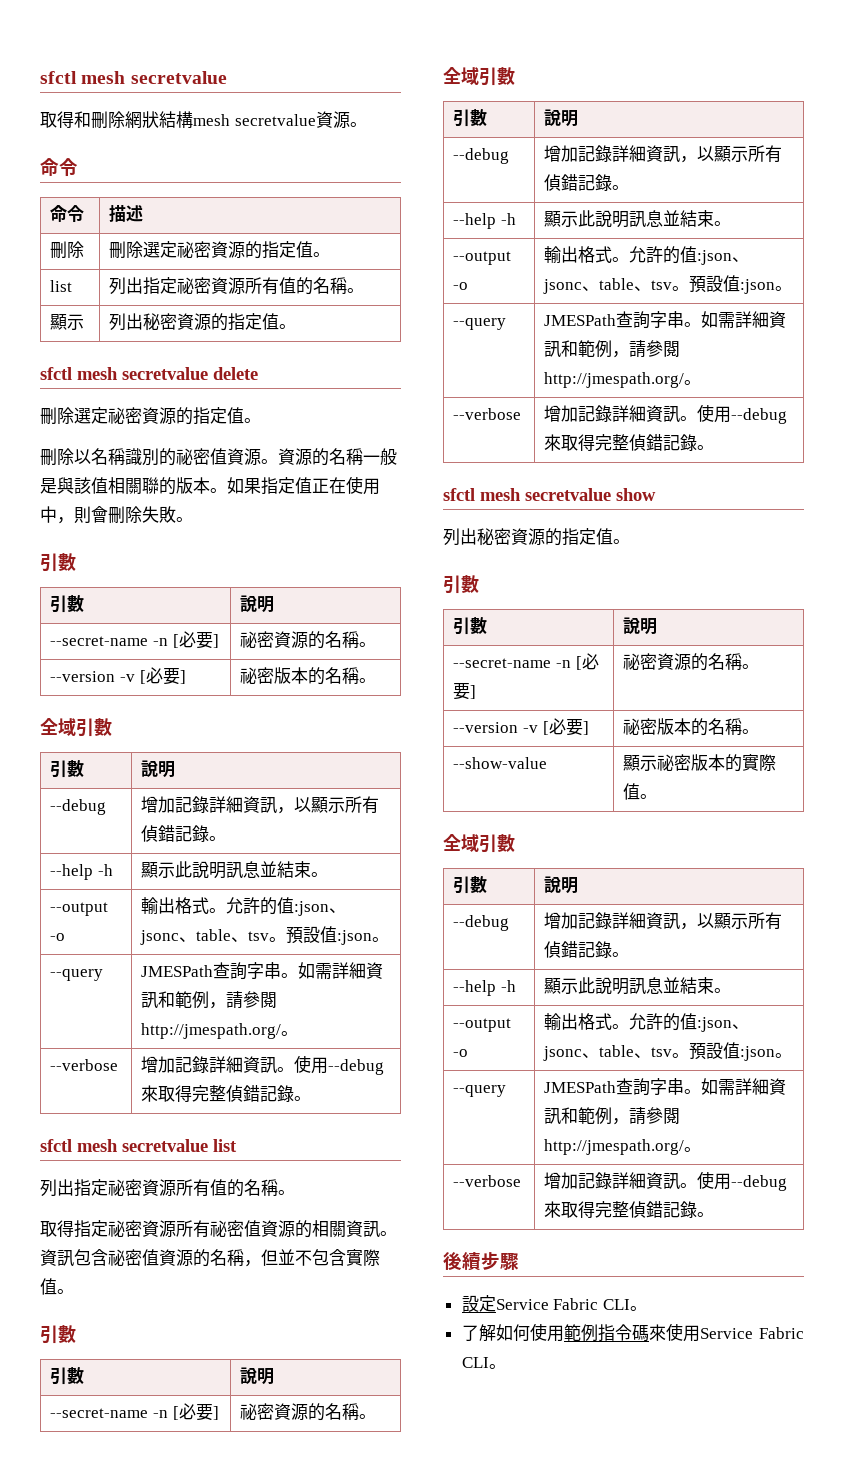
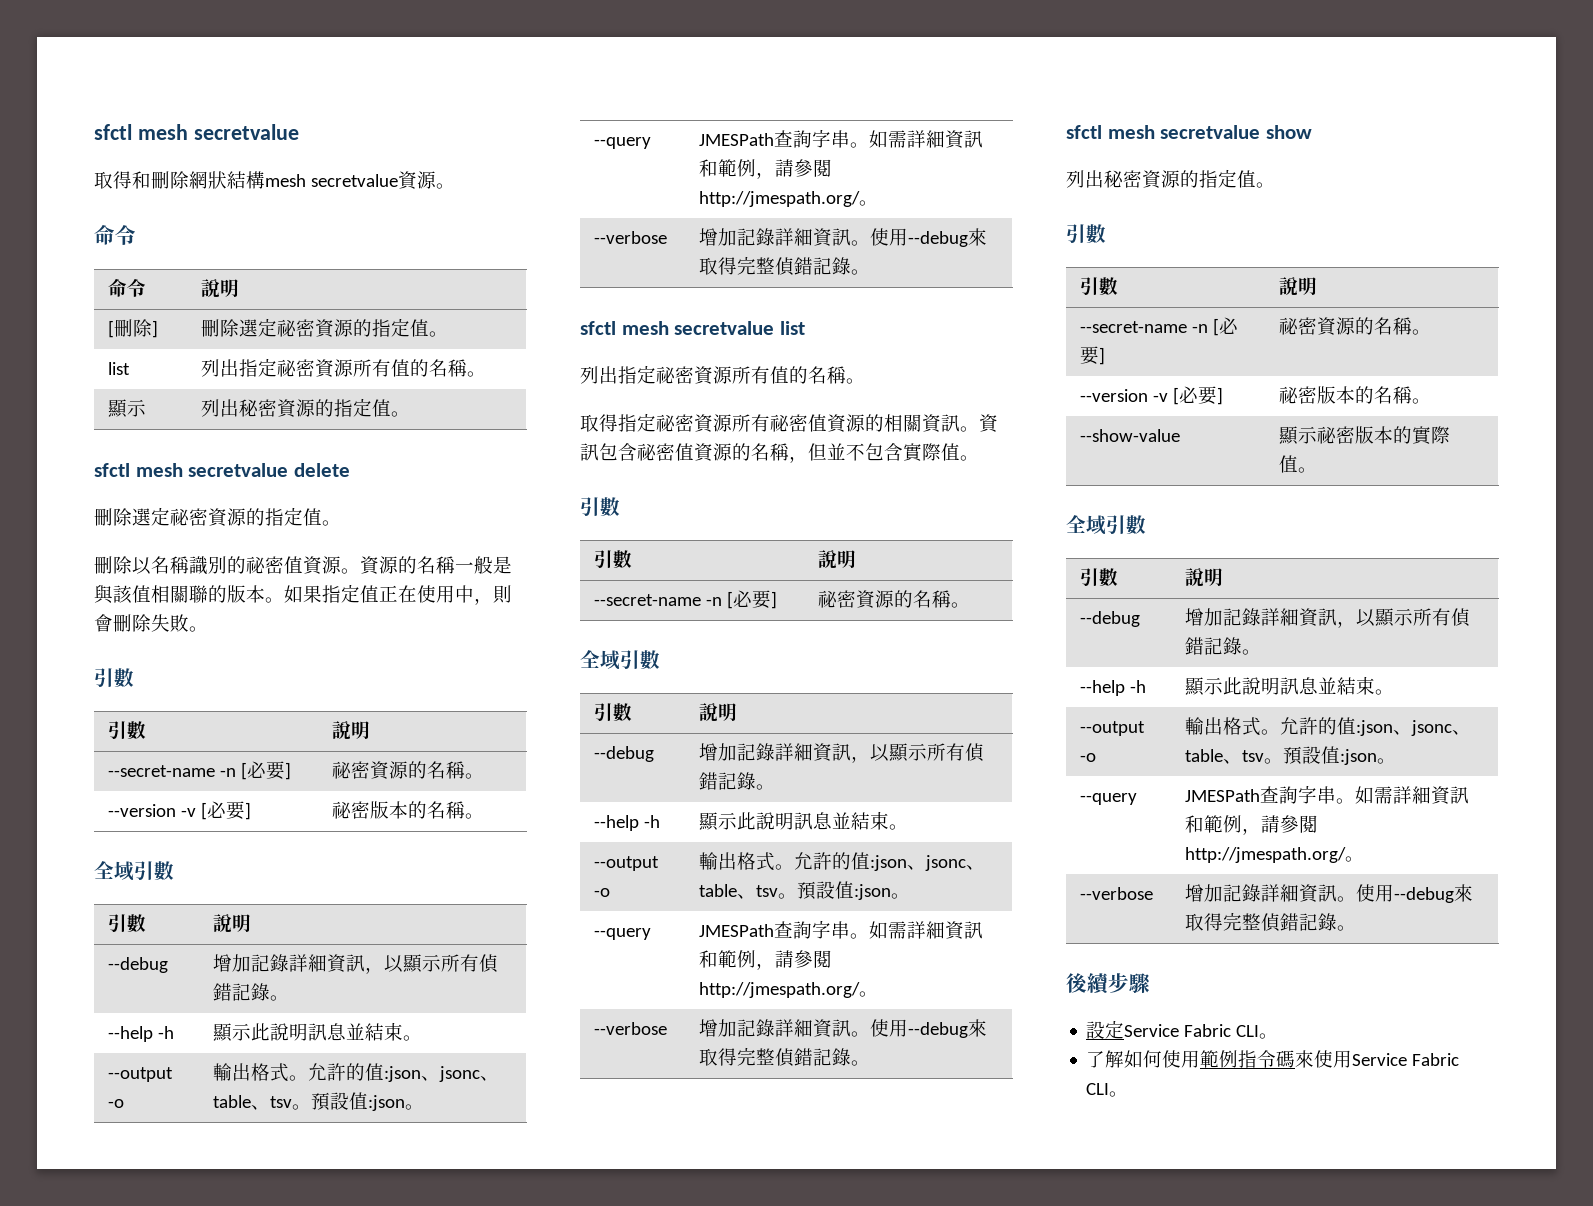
- 命令 | 描述
- 刪除 | 刪除選定祕密資源的指定值。
+ 命令 | 說明
+ [刪除] | 刪除選定祕密資源的指定值。

